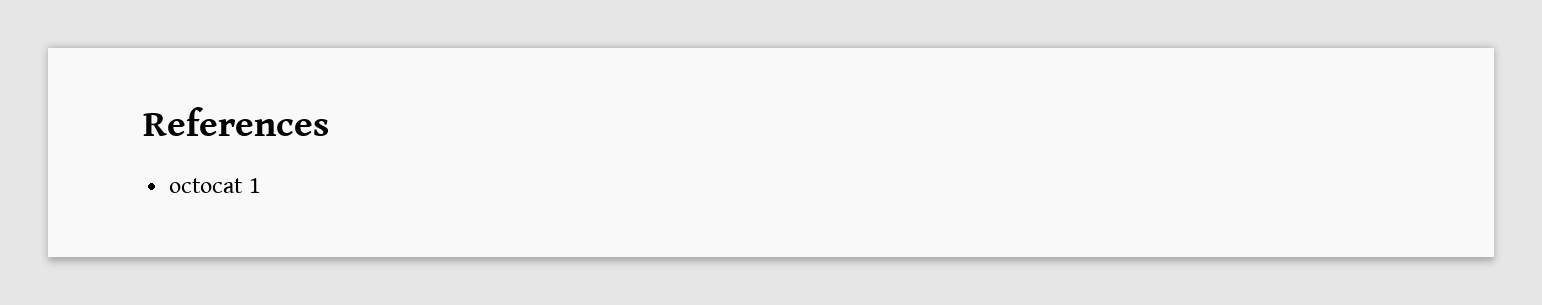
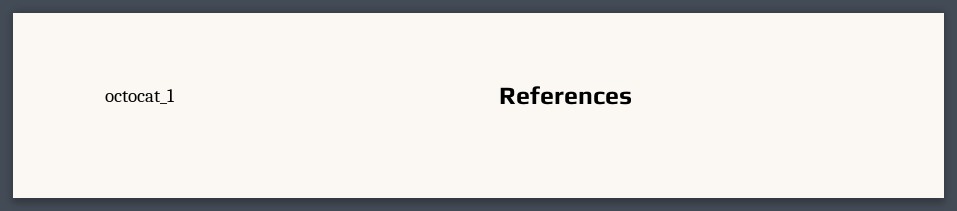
+ octocat_1
- octocat 1

